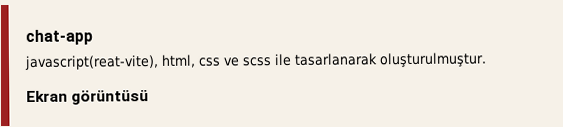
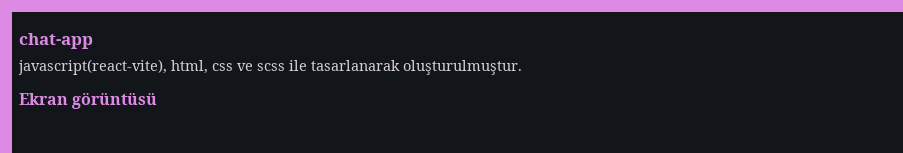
- javascript(reat-vite), html, css ve scss ile tasarlanarak oluşturulmuştur.
+ javascript(react-vite), html, css ve scss ile tasarlanarak oluşturulmuştur.

